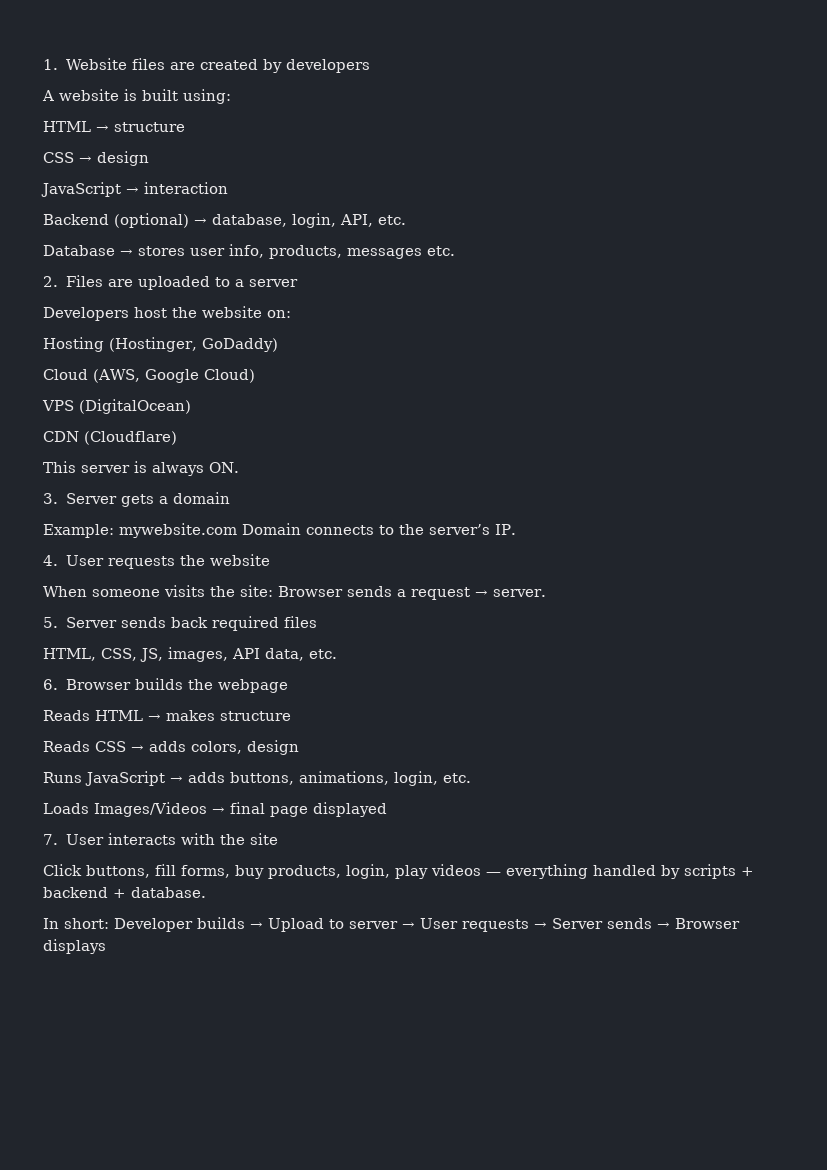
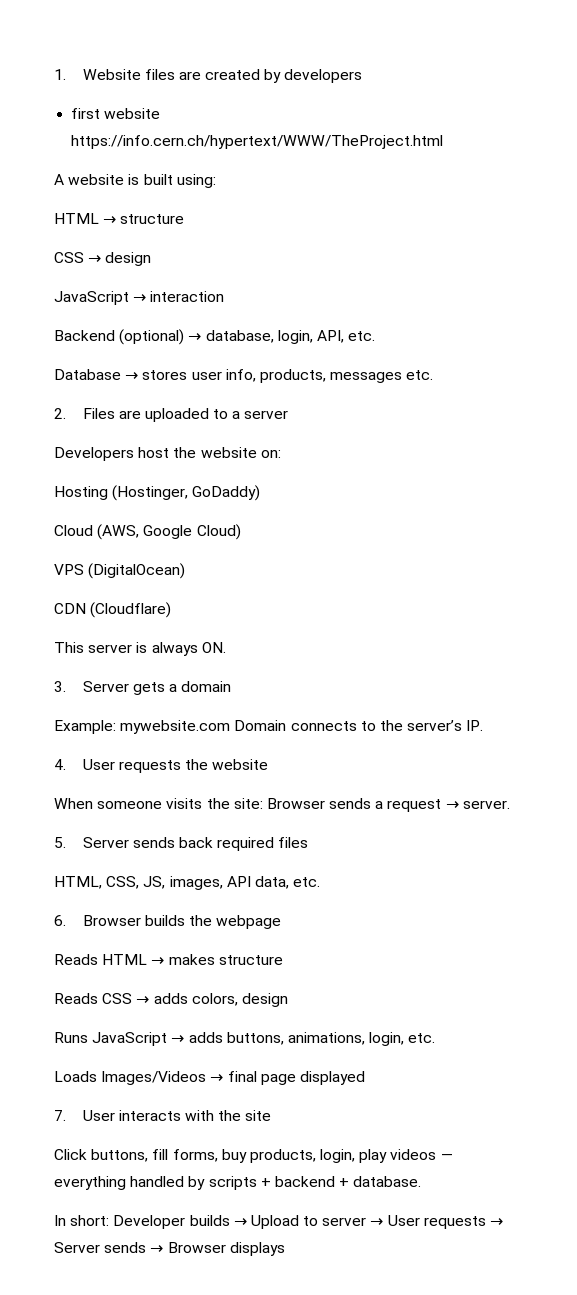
+ first website https://info.cern.ch/hypertext/WWW/TheProject.html

